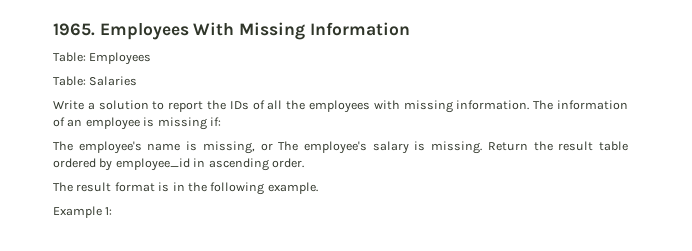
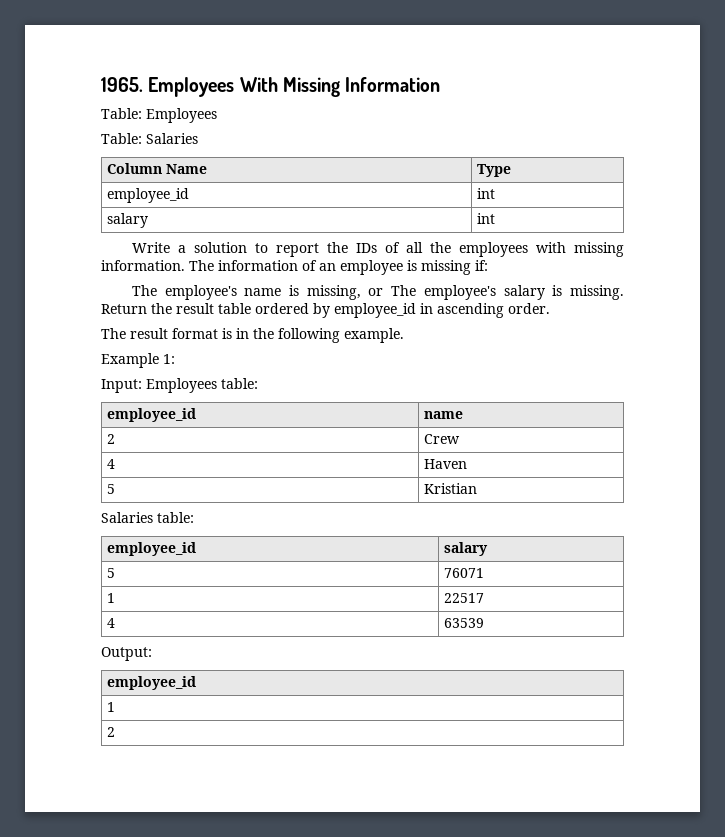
+ Column Name | Type
+ employee_id | int
+ salary | int
+ Input: Employees table:
+ employee_id | name
+ 2 | Crew
+ 4 | Haven
+ 5 | Kristian
+ Salaries table:
+ employee_id | salary
+ 5 | 76071
+ 1 | 22517
+ 4 | 63539
+ Output:
+ employee_id
+ 1
+ 2

